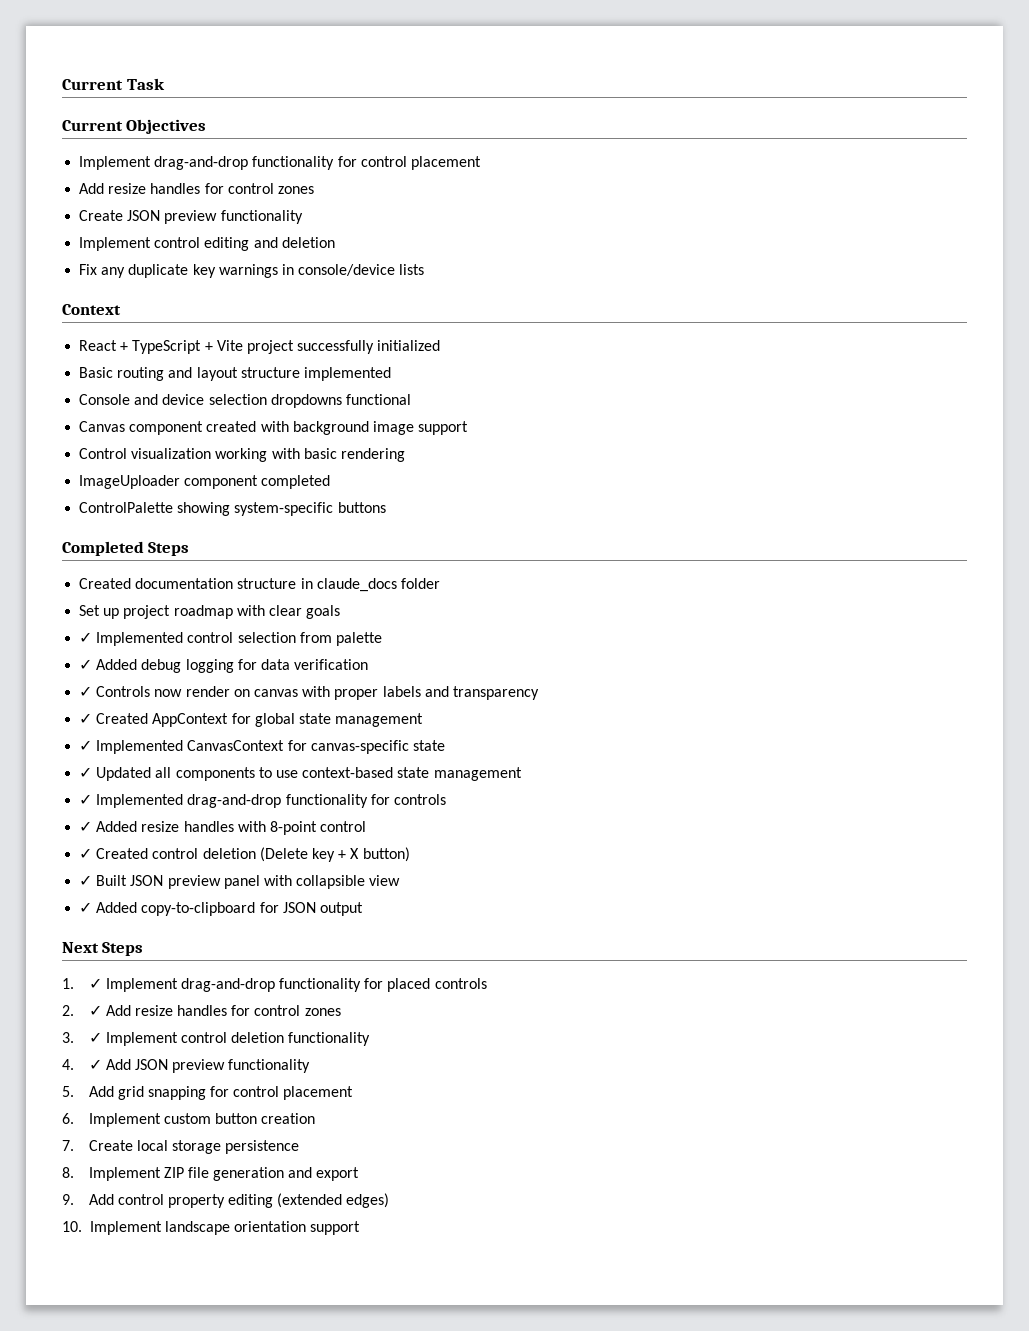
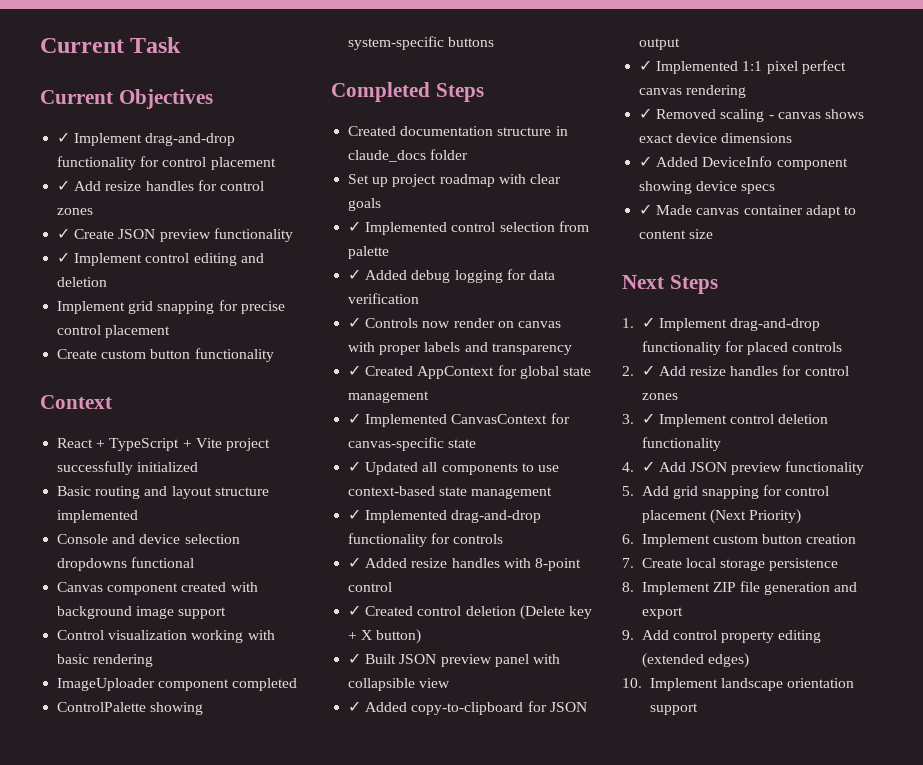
- Implement drag-and-drop functionality for control placement
- Add resize handles for control zones
- Create JSON preview functionality
+ ✓ Implement drag-and-drop functionality for control placement
+ ✓ Add resize handles for control zones
+ ✓ Create JSON preview functionality
- Implement control editing and deletion
+ ✓ Implement control editing and deletion
- Fix any duplicate key warnings in console/device lists
+ Implement grid snapping for precise control placement
+ Create custom button functionality
+ ✓ Implemented 1:1 pixel perfect canvas rendering
+ ✓ Removed scaling - canvas shows exact device dimensions
+ ✓ Added DeviceInfo component showing device specs
+ ✓ Made canvas container adapt to content size
- 5. Add grid snapping for control placement
+ 5. Add grid snapping for control placement (Next Priority)

